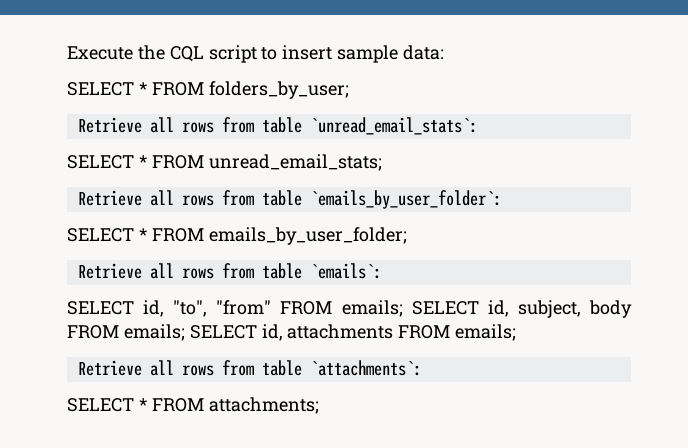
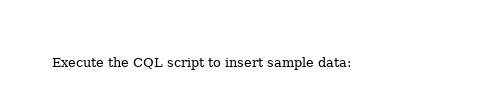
- SELECT * FROM folders_by_user;
- Retrieve all rows from table `unread_email_stats`:
- SELECT * FROM unread_email_stats;
- Retrieve all rows from table `emails_by_user_folder`:
- SELECT * FROM emails_by_user_folder;
- Retrieve all rows from table `emails`:
- SELECT id, "to", "from" FROM emails; SELECT id, subject, body FROM emails; SELECT id, attachments FROM emails;
- Retrieve all rows from table `attachments`:
- SELECT * FROM attachments;

